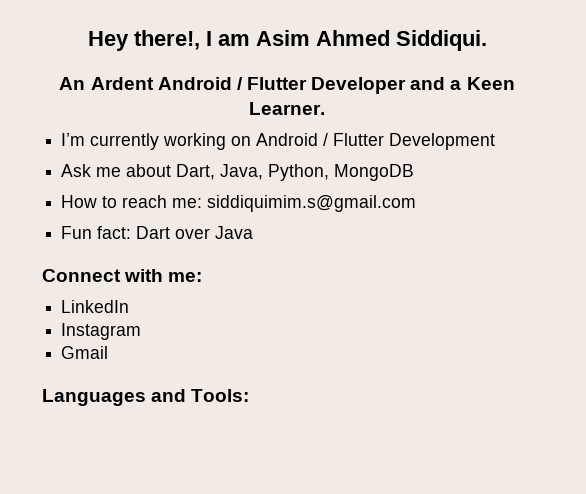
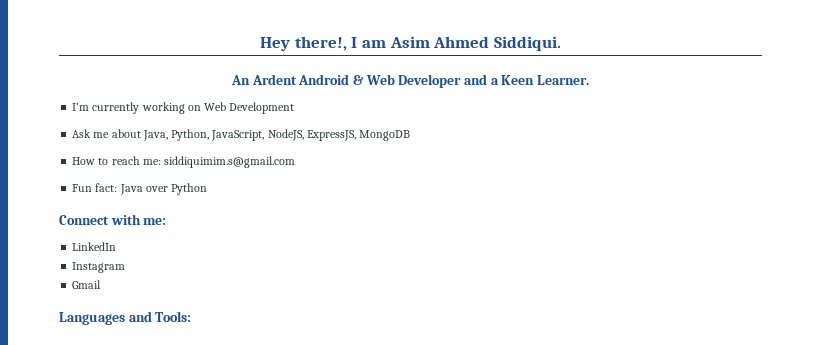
- An Ardent Android / Flutter Developer and a Keen Learner.
+ An Ardent Android & Web Developer and a Keen Learner.
- I’m currently working on Android / Flutter Development
+ I’m currently working on Web Development
- Ask me about Dart, Java, Python, MongoDB
+ Ask me about Java, Python, JavaScript, NodeJS, ExpressJS, MongoDB
- Fun fact: Dart over Java
+ Fun fact: Java over Python

